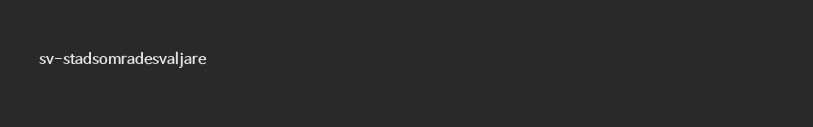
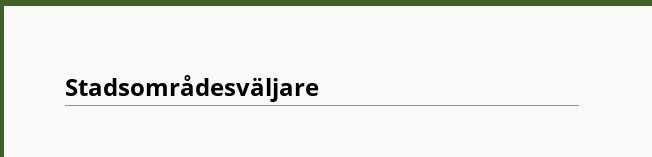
- sv-stadsomradesvaljare
+ Stadsområdesväljare

